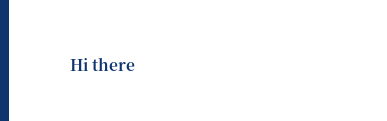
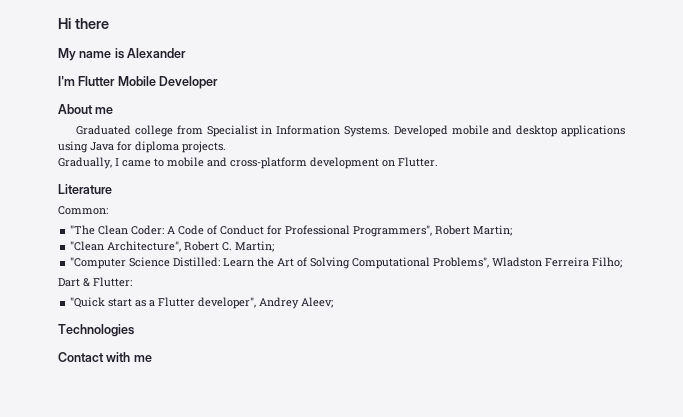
+ My name is Alexander
+ I'm Flutter Mobile Developer
+ About me
+ Graduated college from Specialist in Information Systems. Developed mobile and desktop applications using Java for diploma projects.
+ Gradually, I came to mobile and cross-platform development on Flutter.
+ Literature
+ Common:
+ "The Clean Coder: A Code of Conduct for Professional Programmers", Robert Martin;
+ "Clean Architecture", Robert C. Martin;
+ "Computer Science Distilled: Learn the Art of Solving Computational Problems", Wladston Ferreira Filho;
+ Dart & Flutter:
+ "Quick start as a Flutter developer", Andrey Aleev;
+ Technologies
+ Contact with me

